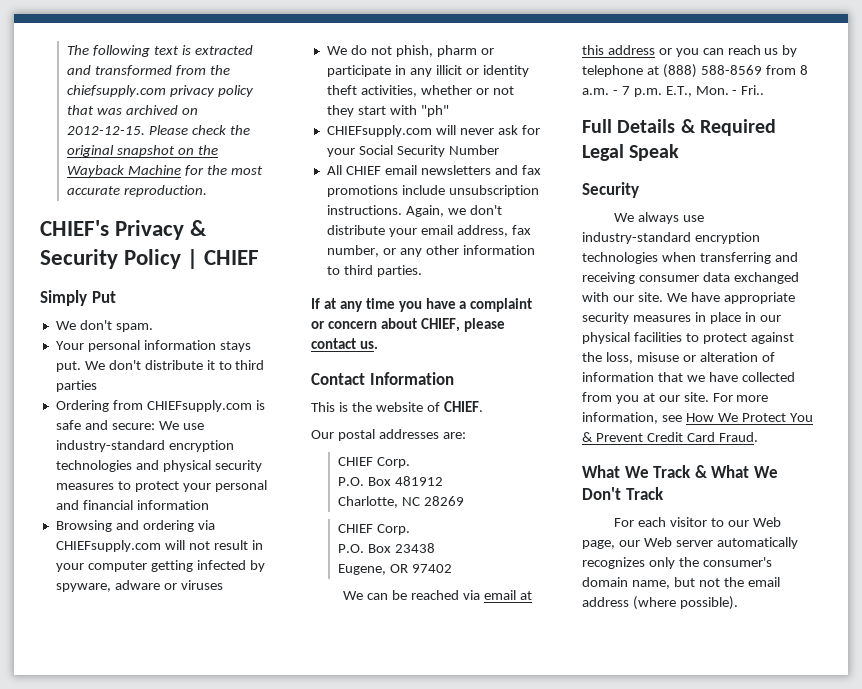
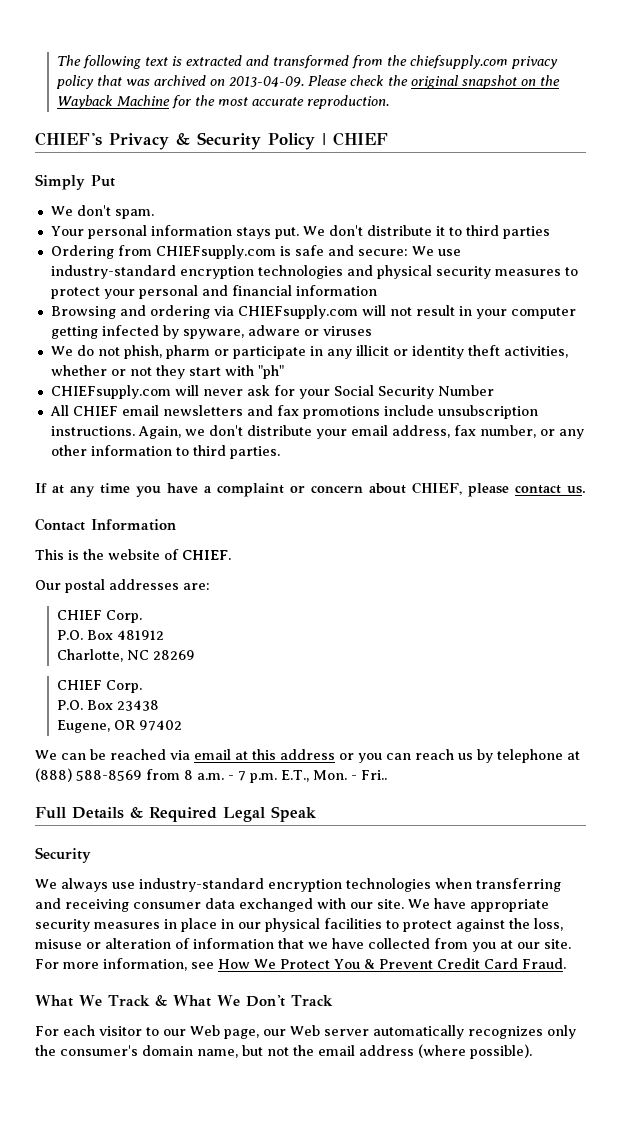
- The following text is extracted and transformed from the chiefsupply.com privacy policy that was archived on 2012-12-15.
+ The following text is extracted and transformed from the chiefsupply.com privacy policy that was archived on 2013-04-09.

